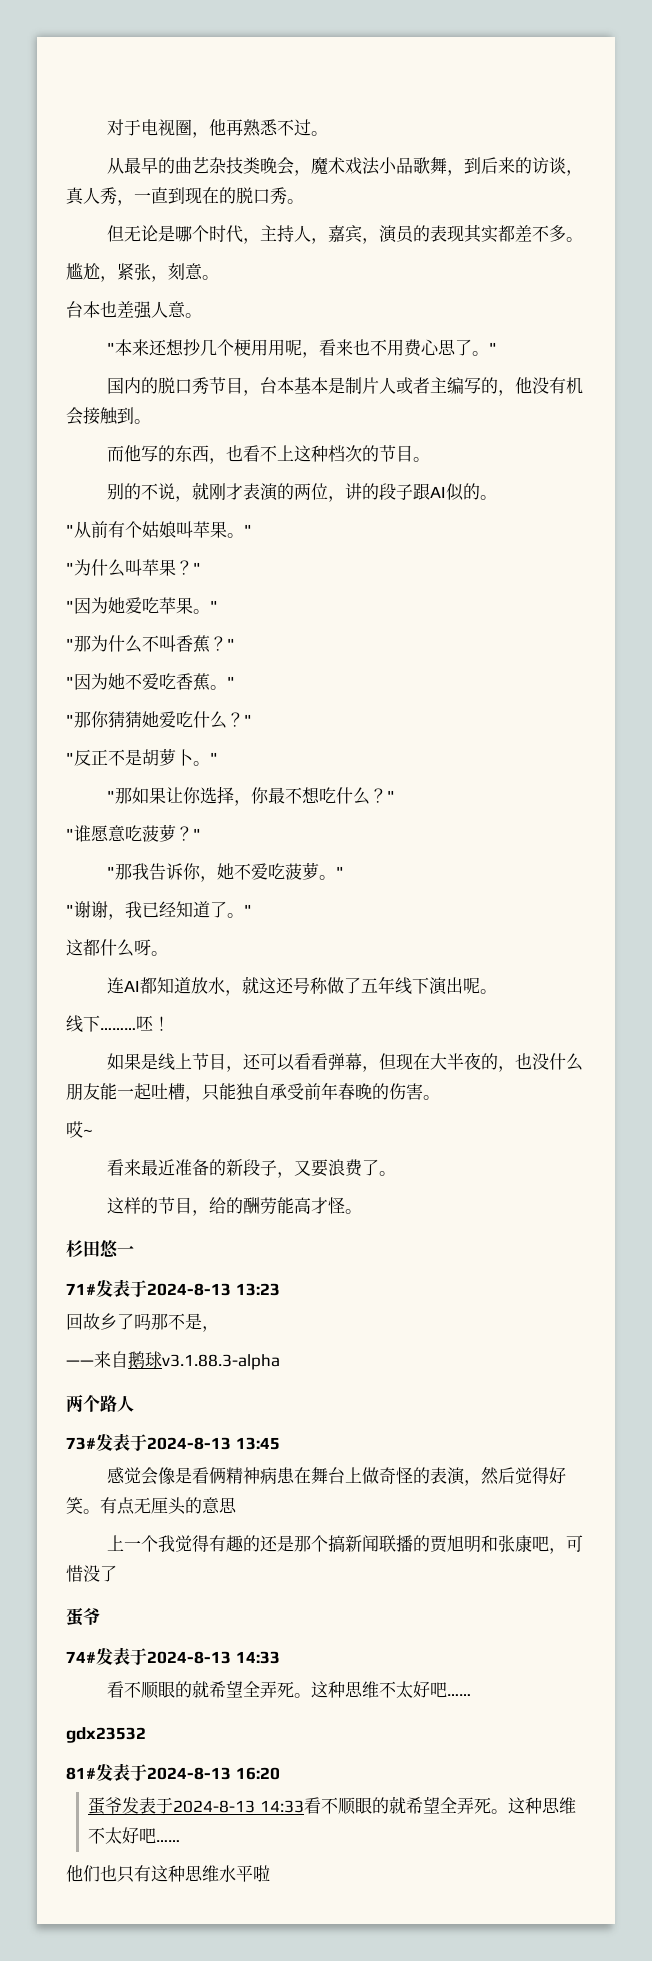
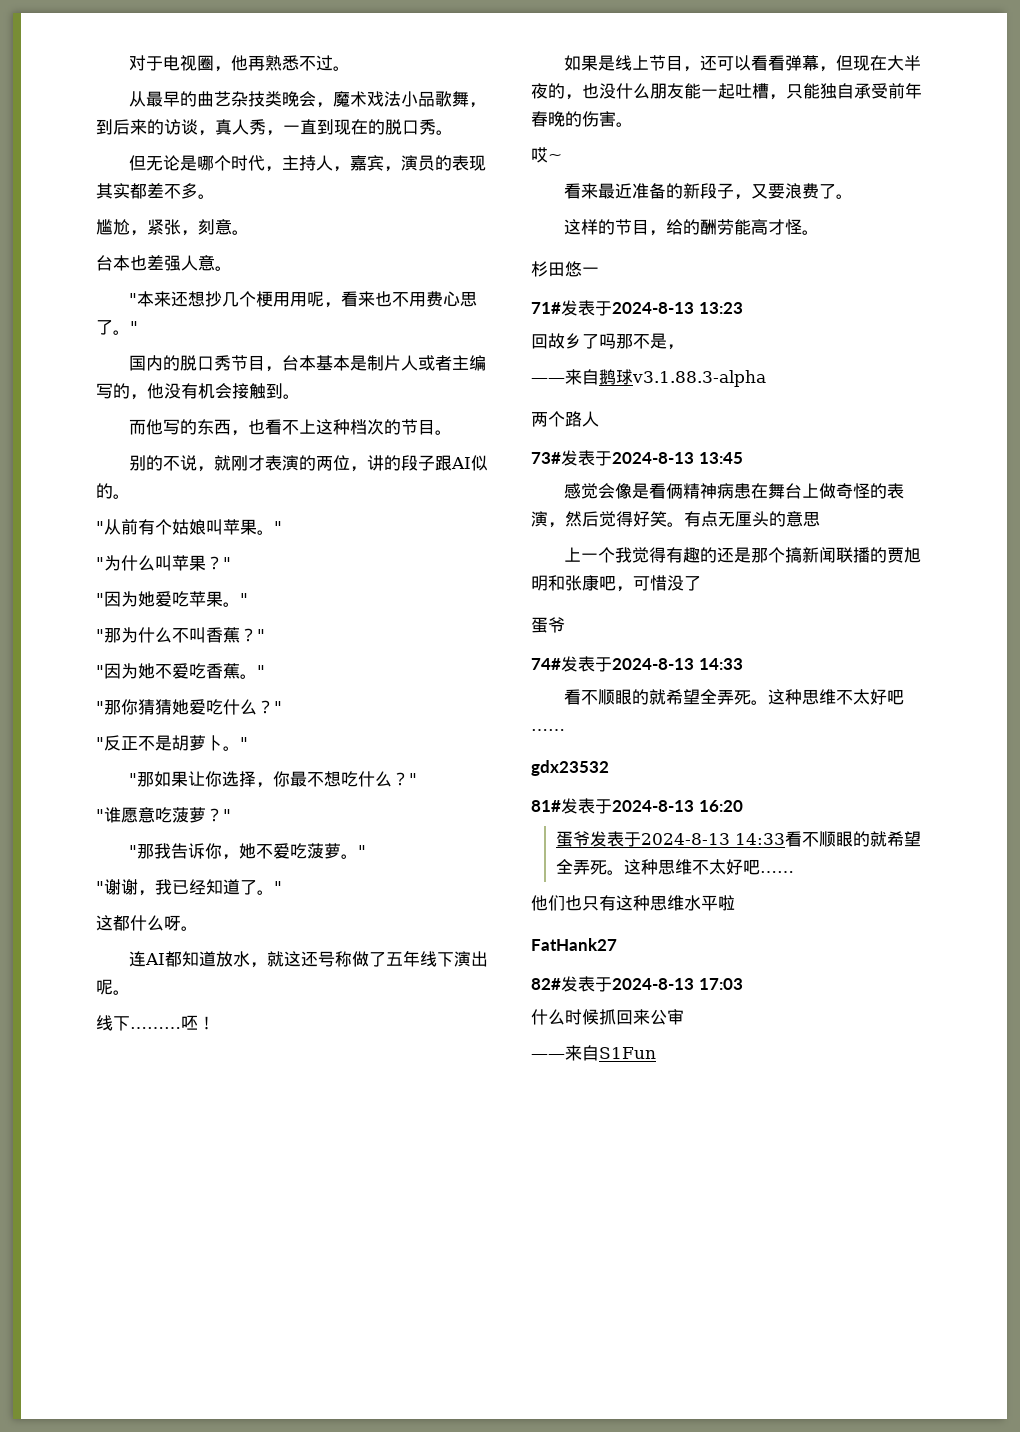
+ FatHank27
+ 82#发表于2024-8-13 17:03
+ 什么时候抓回来公审
+ ——来自S1Fun

